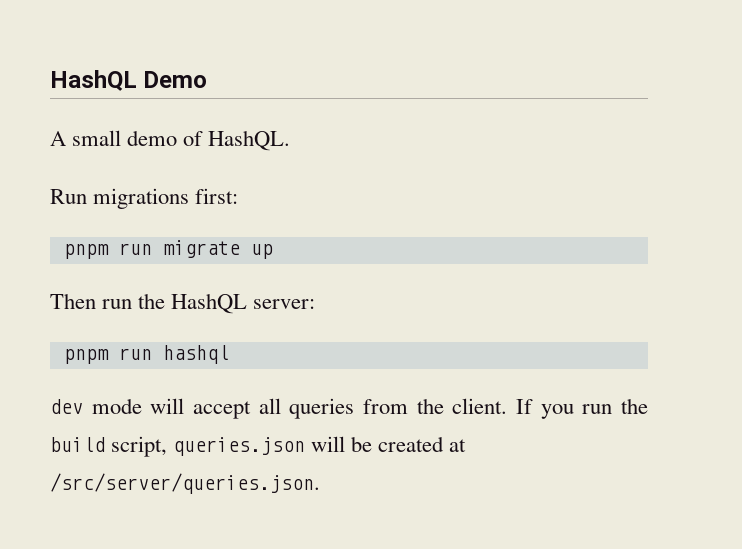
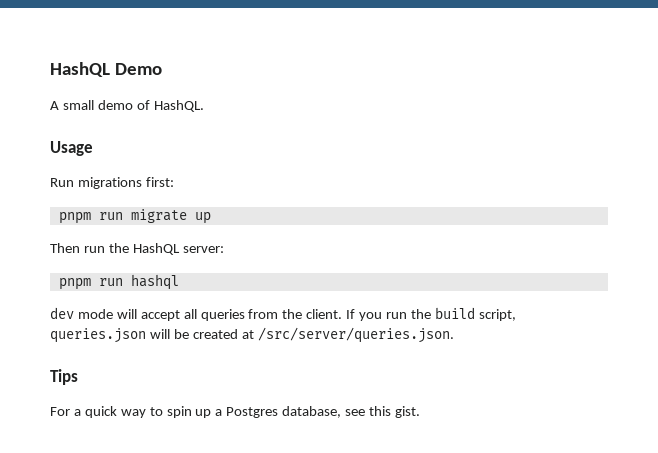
+ Usage
+ Tips
+ For a quick way to spin up a Postgres database, see this gist.

